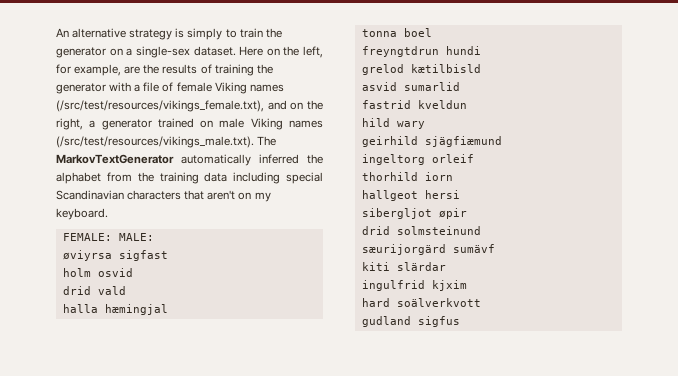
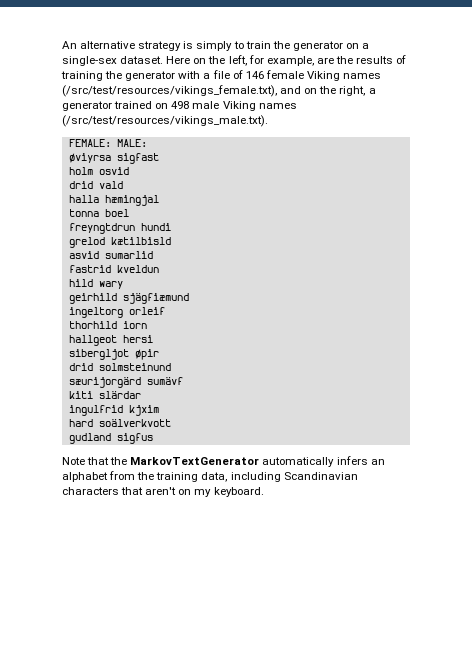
- Here on the left, for example, are the results of training the generator with a file of female Viking names (/src/test/resources/vikings_female.txt), and on the right, a generator trained on male Viking names (/src/test/resources/vikings_male.txt). The MarkovTextGenerator automatically inferred the alphabet from the training data including special Scandinavian characters that aren't on my keyboard.
+ Here on the left, for example, are the results of training the generator with a file of 146 female Viking names (/src/test/resources/vikings_female.txt), and on the right, a generator trained on 498 male Viking names (/src/test/resources/vikings_male.txt).
+ Note that the MarkovTextGenerator automatically infers an alphabet from the training data, including Scandinavian characters that aren't on my keyboard.

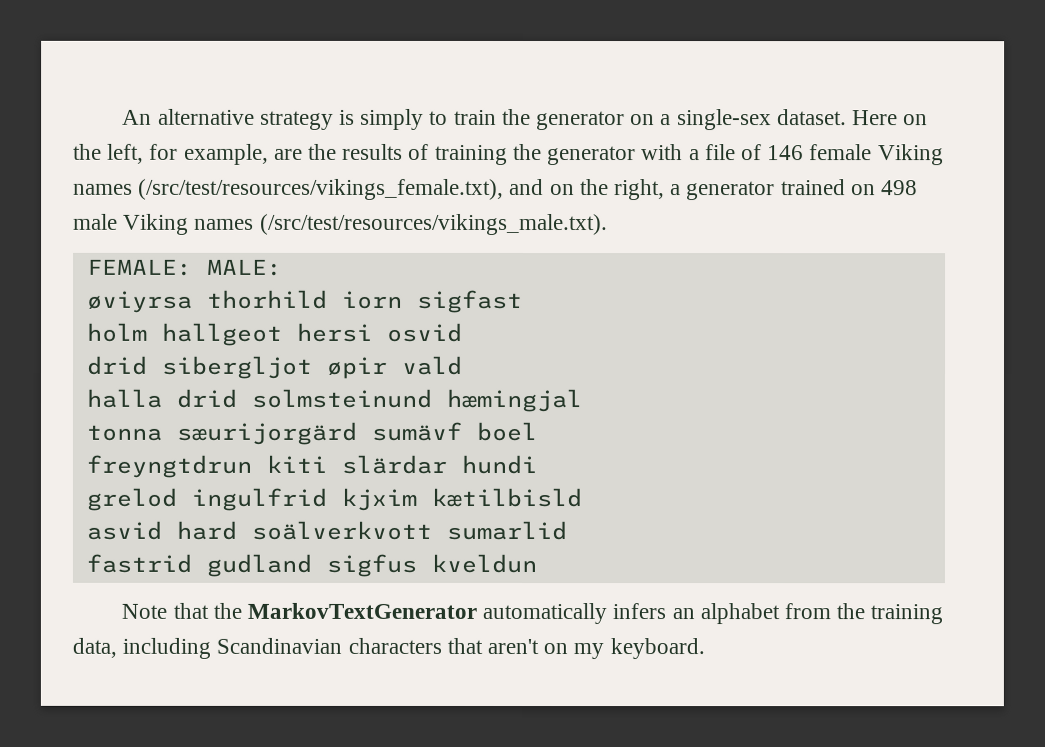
- øviyrsa sigfast
+ øviyrsa thorhild iorn sigfast
- holm osvid
+ holm hallgeot hersi osvid
- drid vald
+ drid sibergljot øpir vald
- halla hæmingjal
+ halla drid solmsteinund hæmingjal
- tonna boel
+ tonna sæurijorgärd sumävf boel
- freyngtdrun hundi
+ freyngtdrun kiti slärdar hundi
- grelod kætilbisld
+ grelod ingulfrid kjxim kætilbisld
- asvid sumarlid
+ asvid hard soälverkvott sumarlid
- fastrid kveldun
- hild wary
- geirhild sjägfiæmund
- ingeltorg orleif
- thorhild iorn
- hallgeot hersi
- sibergljot øpir
- drid solmsteinund
- sæurijorgärd sumävf
- kiti slärdar
- ingulfrid kjxim
- hard soälverkvott
- gudland sigfus
+ fastrid gudland sigfus kveldun

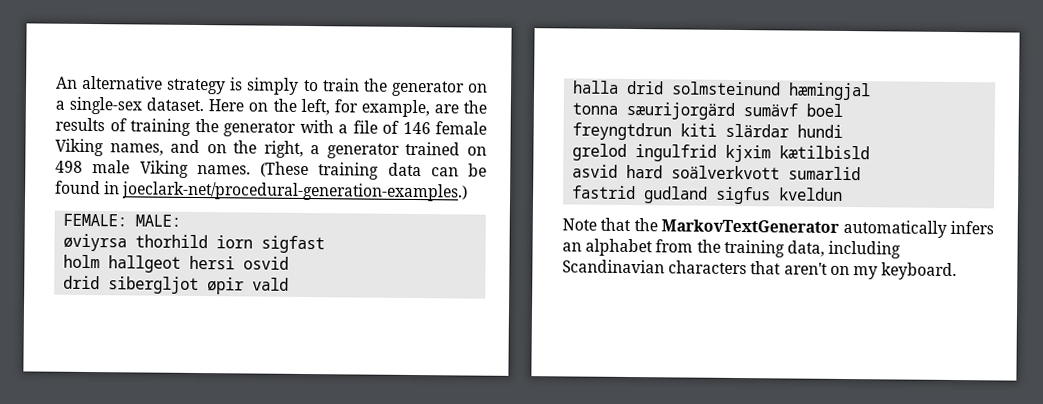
- Here on the left, for example, are the results of training the generator with a file of 146 female Viking names (/src/test/resources/vikings_female.txt), and on the right, a generator trained on 498 male Viking names (/src/test/resources/vikings_male.txt).
+ Here on the left, for example, are the results of training the generator with a file of 146 female Viking names, and on the right, a generator trained on 498 male Viking names. (These training data can be found in joeclark-net/procedural-generation-examples.)

